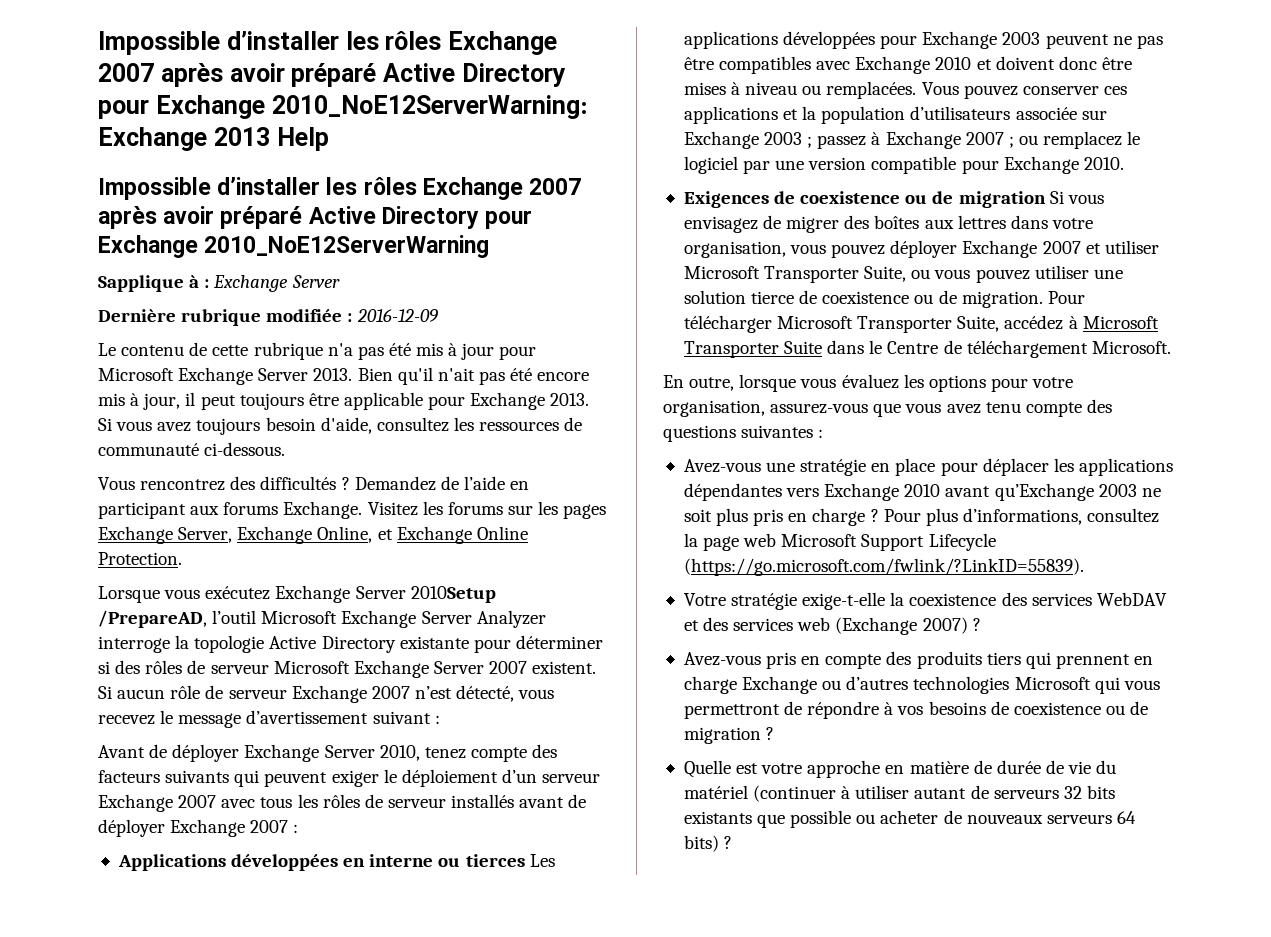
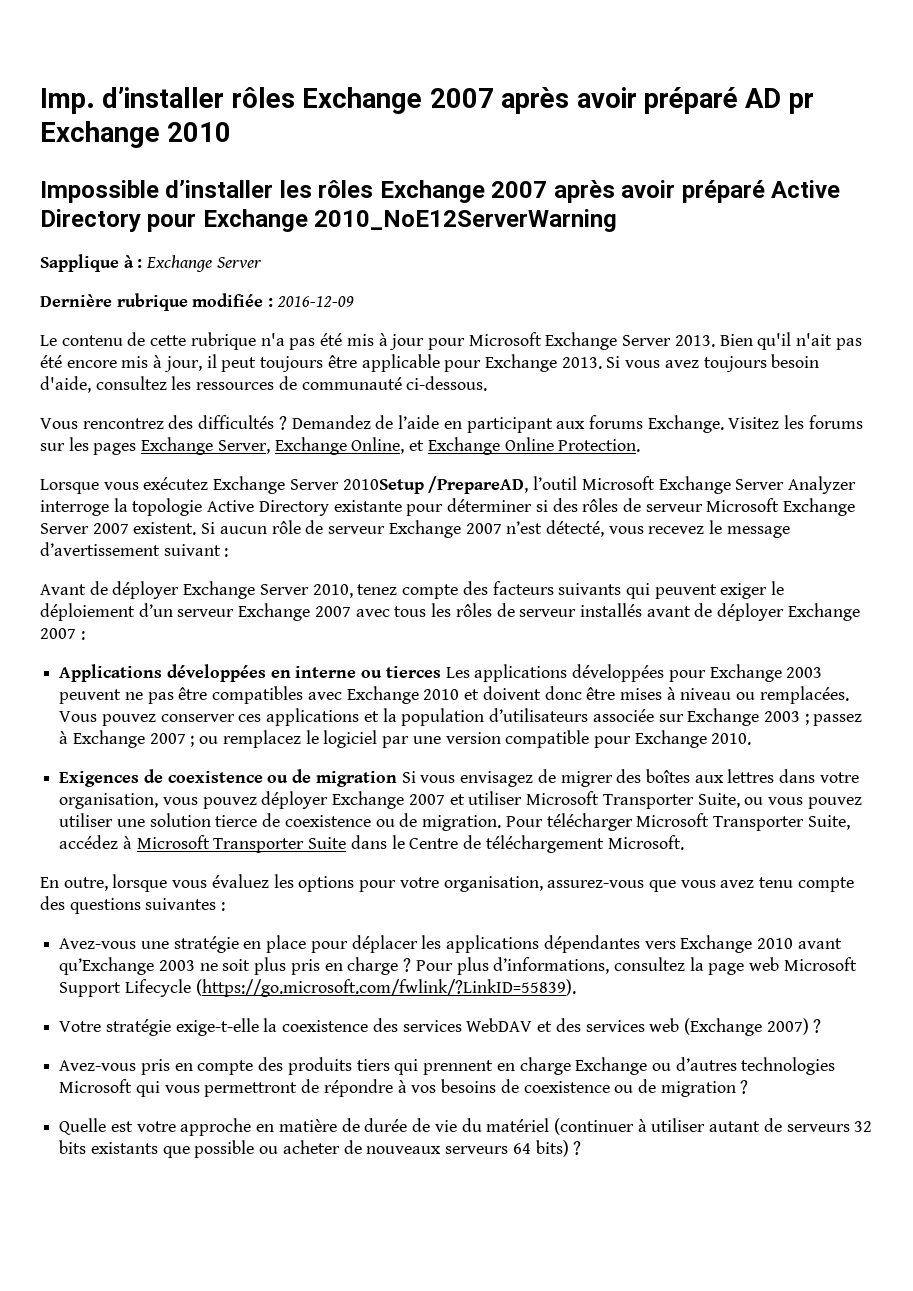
- Impossible d’installer les rôles Exchange 2007 après avoir préparé Active Directory pour Exchange 2010_NoE12ServerWarning: Exchange 2013 Help
+ Imp. d’installer rôles Exchange 2007 après avoir préparé AD pr Exchange 2010

